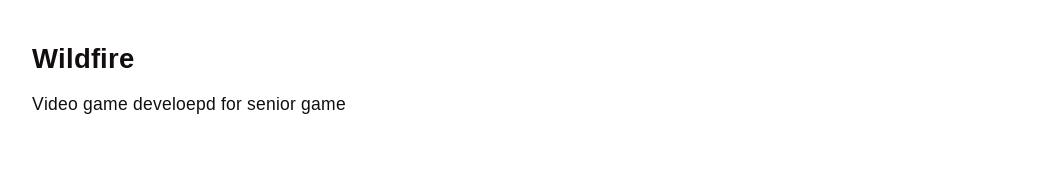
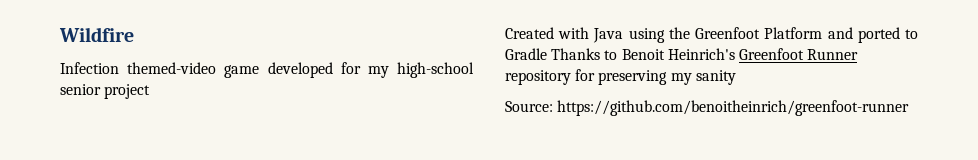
- Video game develoepd for senior game
+ Infection themed-video game developed for my high-school senior project
+ Created with Java using the Greenfoot Platform and ported to Gradle Thanks to Benoit Heinrich's Greenfoot Runner repository for preserving my sanity
+ Source: https://github.com/benoitheinrich/greenfoot-runner

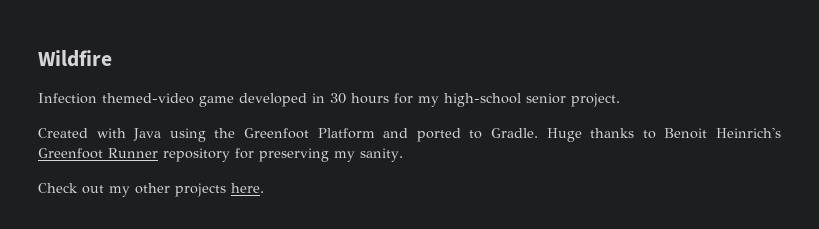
- Infection themed-video game developed for my high-school senior project
+ Infection themed-video game developed in 30 hours for my high-school senior project.
- Created with Java using the Greenfoot Platform and ported to Gradle Thanks to Benoit Heinrich's Greenfoot Runner repository for preserving my sanity
- Source: https://github.com/benoitheinrich/greenfoot-runner
+ Created with Java using the Greenfoot Platform and ported to Gradle. Huge thanks to Benoit Heinrich's Greenfoot Runner repository for preserving my sanity.
+ Check out my other projects here.

